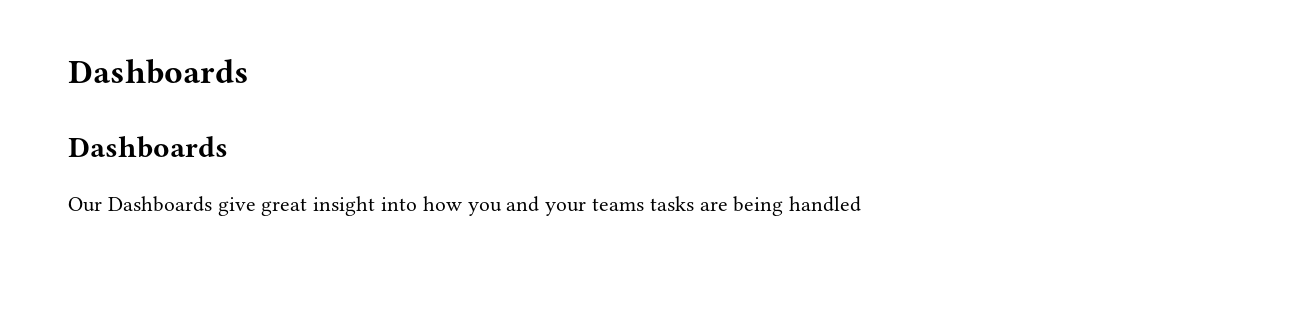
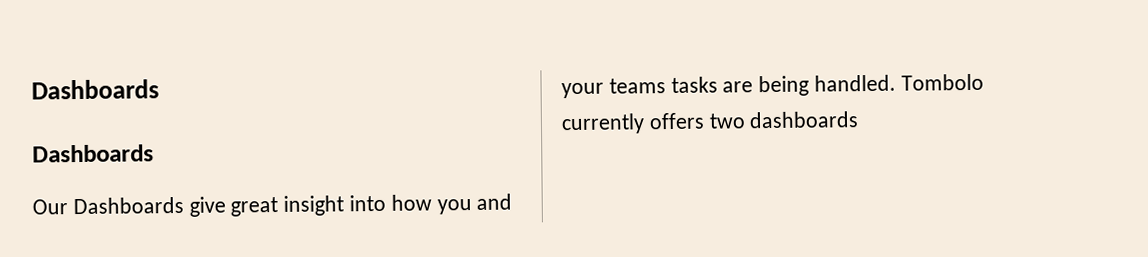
- Our Dashboards give great insight into how you and your teams tasks are being handled
+ Our Dashboards give great insight into how you and your teams tasks are being handled. Tombolo currently offers two dashboards

